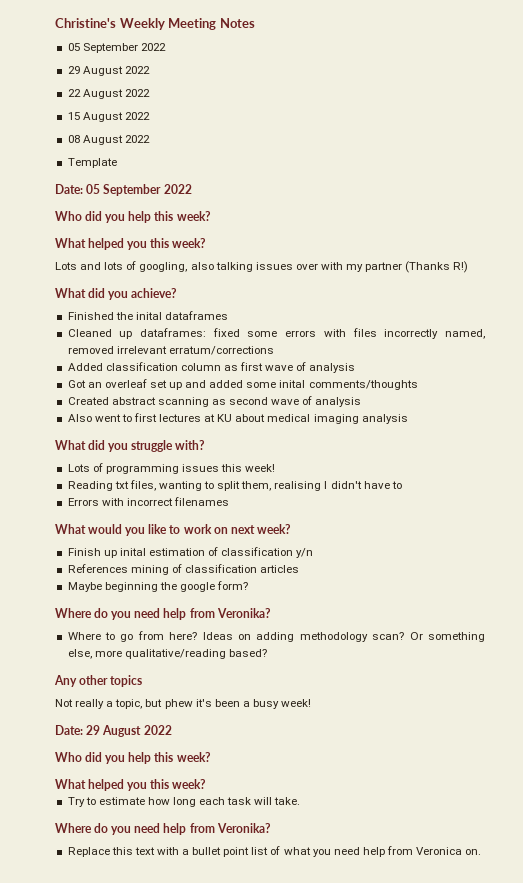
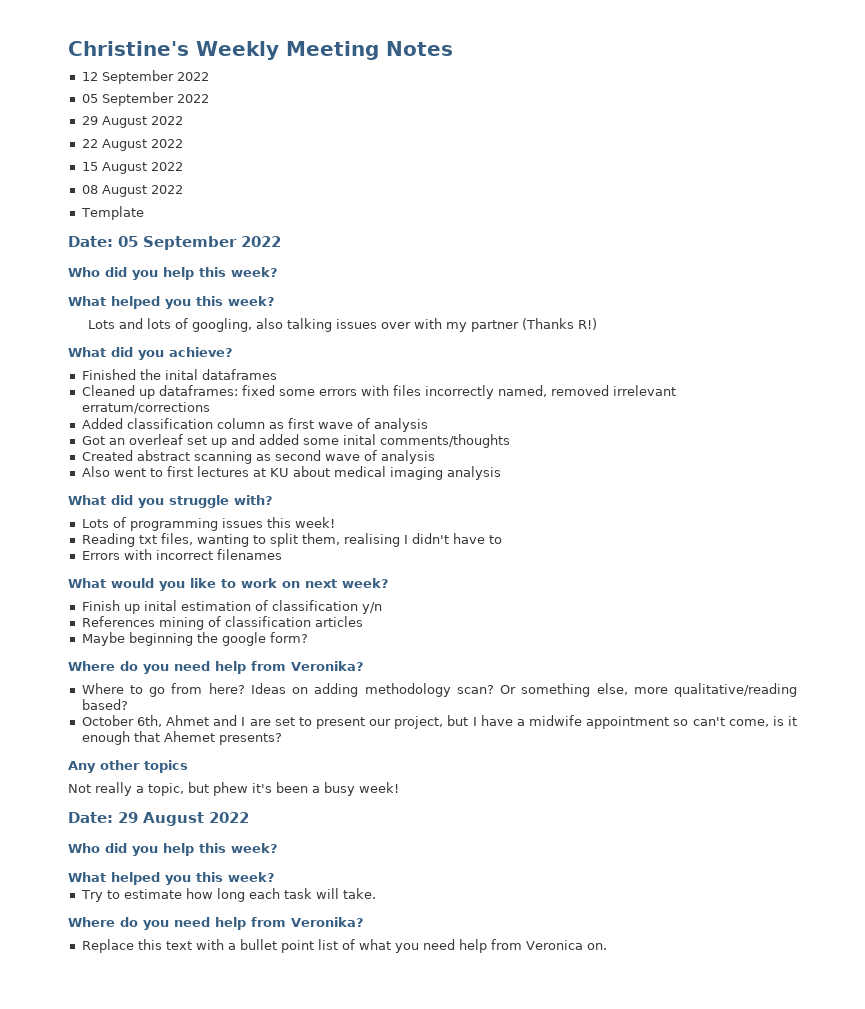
+ 12 September 2022
+ October 6th, Ahmet and I are set to present our project, but I have a midwife appointment so can't come, is it enough that Ahemet presents?

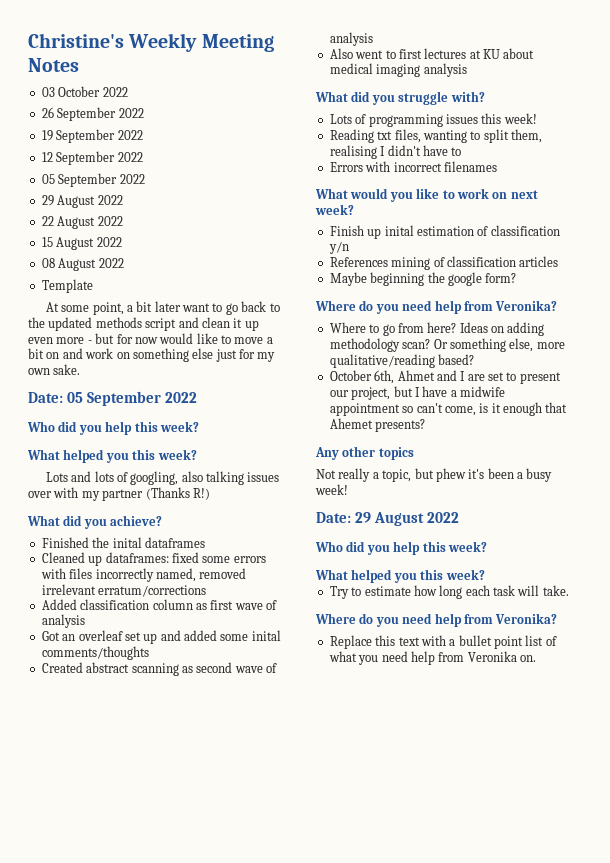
+ 03 October 2022
+ 26 September 2022
+ 19 September 2022
+ At some point, a bit later want to go back to the updated methods script and clean it up even more - but for now would like to move a bit on and work on something else just for my own sake.
- Replace this text with a bullet point list of what you need help from Veronica on.
+ Replace this text with a bullet point list of what you need help from Veronika on.

